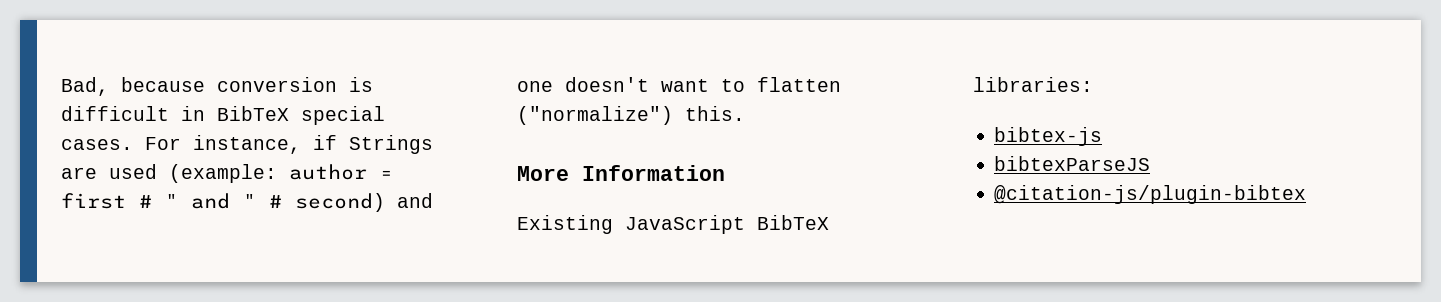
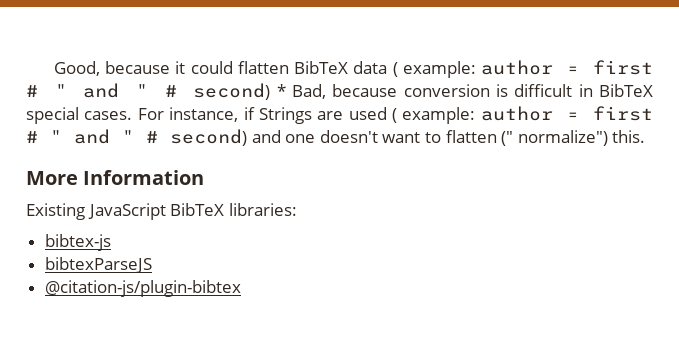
- Bad, because conversion is difficult in BibTeX special cases.
+ Good, because it could flatten BibTeX data ( example: author = first # " and " # second) * Bad, because conversion is difficult in BibTeX special cases.
- For instance, if Strings are used (example: author = first # " and " # second) and one doesn't want to flatten ("normalize") this.
+ For instance, if Strings are used ( example: author = first # " and " # second) and one doesn't want to flatten (" normalize") this.

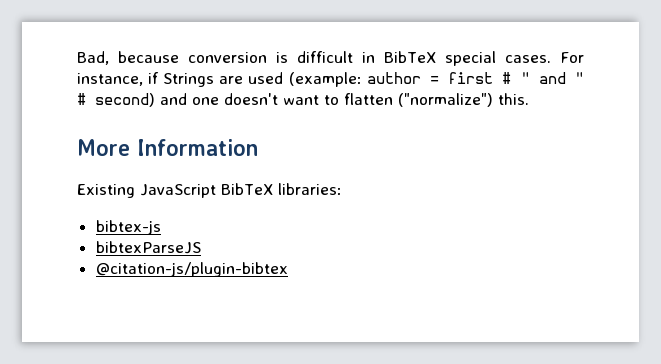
- Good, because it could flatten BibTeX data ( example: author = first # " and " # second) * Bad, because conversion is difficult in BibTeX special cases.
+ Bad, because conversion is difficult in BibTeX special cases.
- For instance, if Strings are used ( example: author = first # " and " # second) and one doesn't want to flatten (" normalize") this.
+ For instance, if Strings are used (example: author = first # " and " # second) and one doesn't want to flatten ("normalize") this.

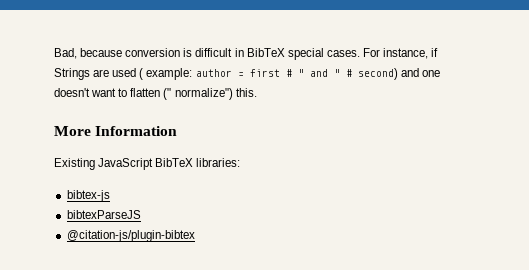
- For instance, if Strings are used (example: author = first # " and " # second) and one doesn't want to flatten ("normalize") this.
+ For instance, if Strings are used ( example: author = first # " and " # second) and one doesn't want to flatten (" normalize") this.

